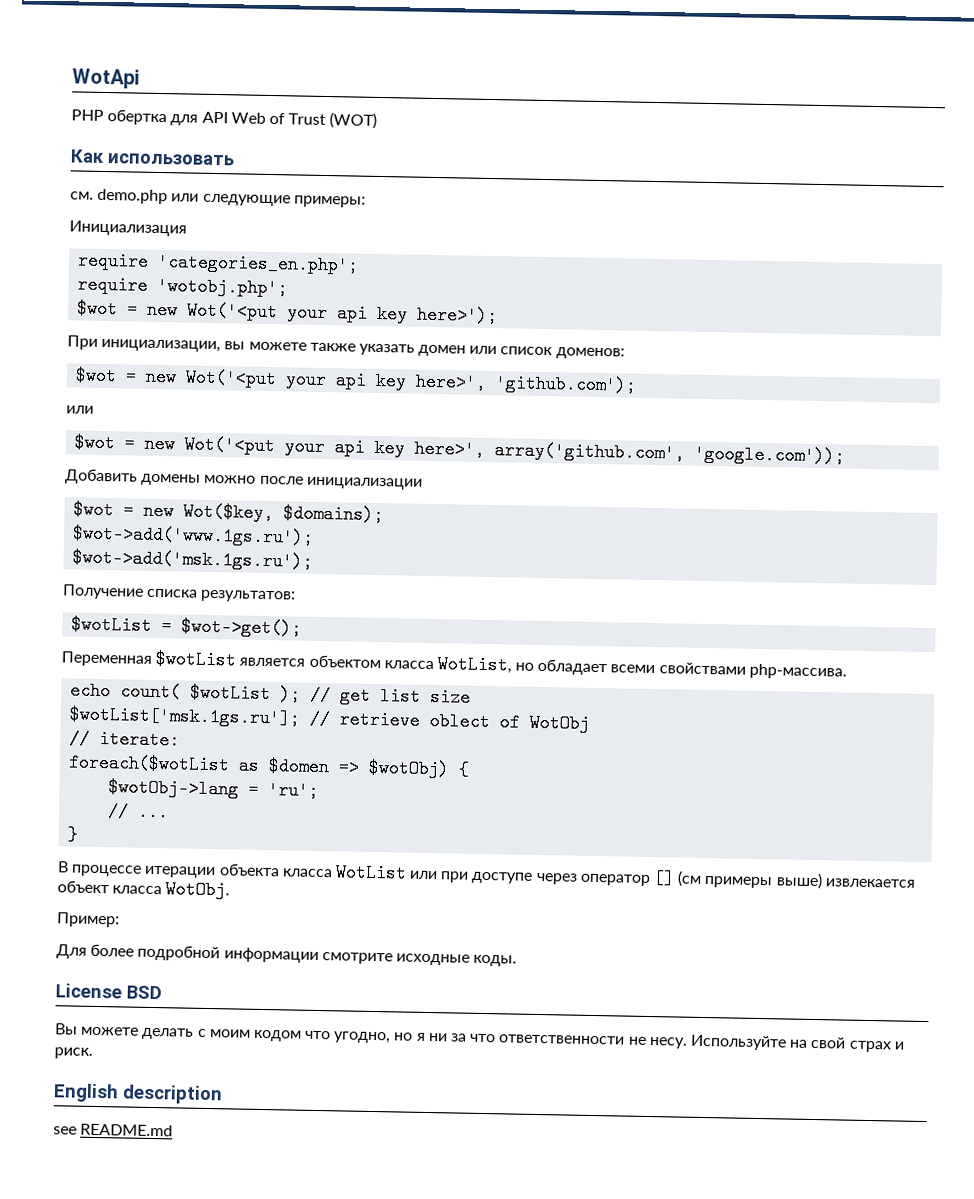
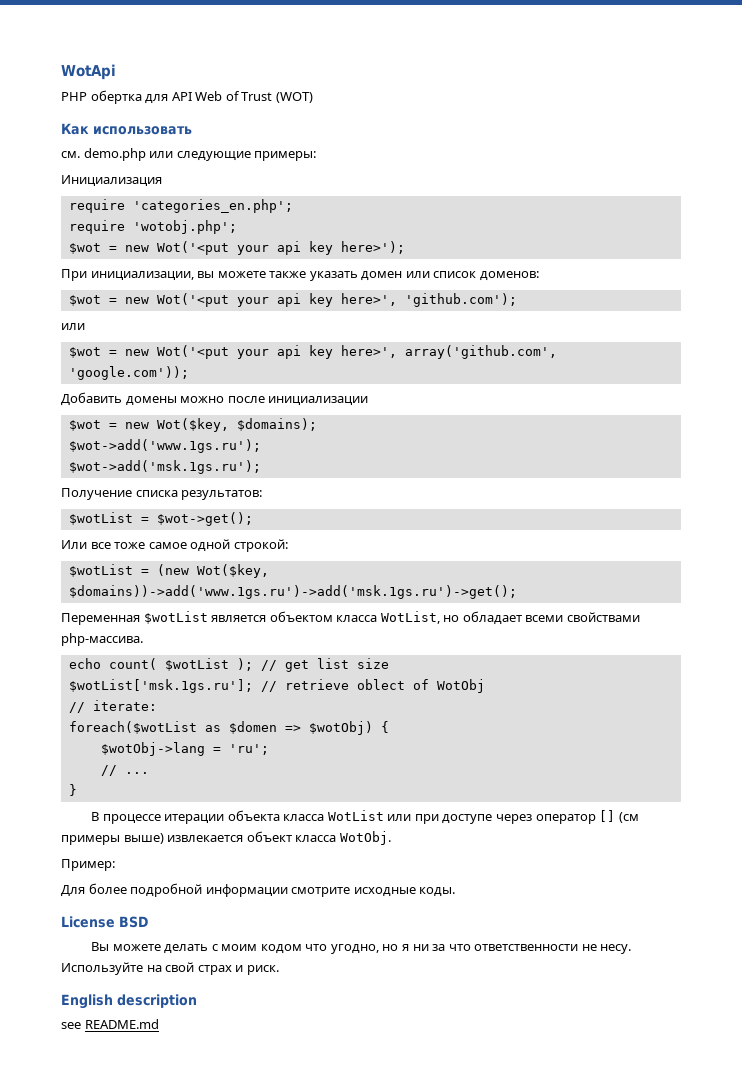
+ Или все тоже самое одной строкой:
+ $wotList = (new Wot($key, $domains))->add('www.1gs.ru')->add('msk.1gs.ru')->get();

